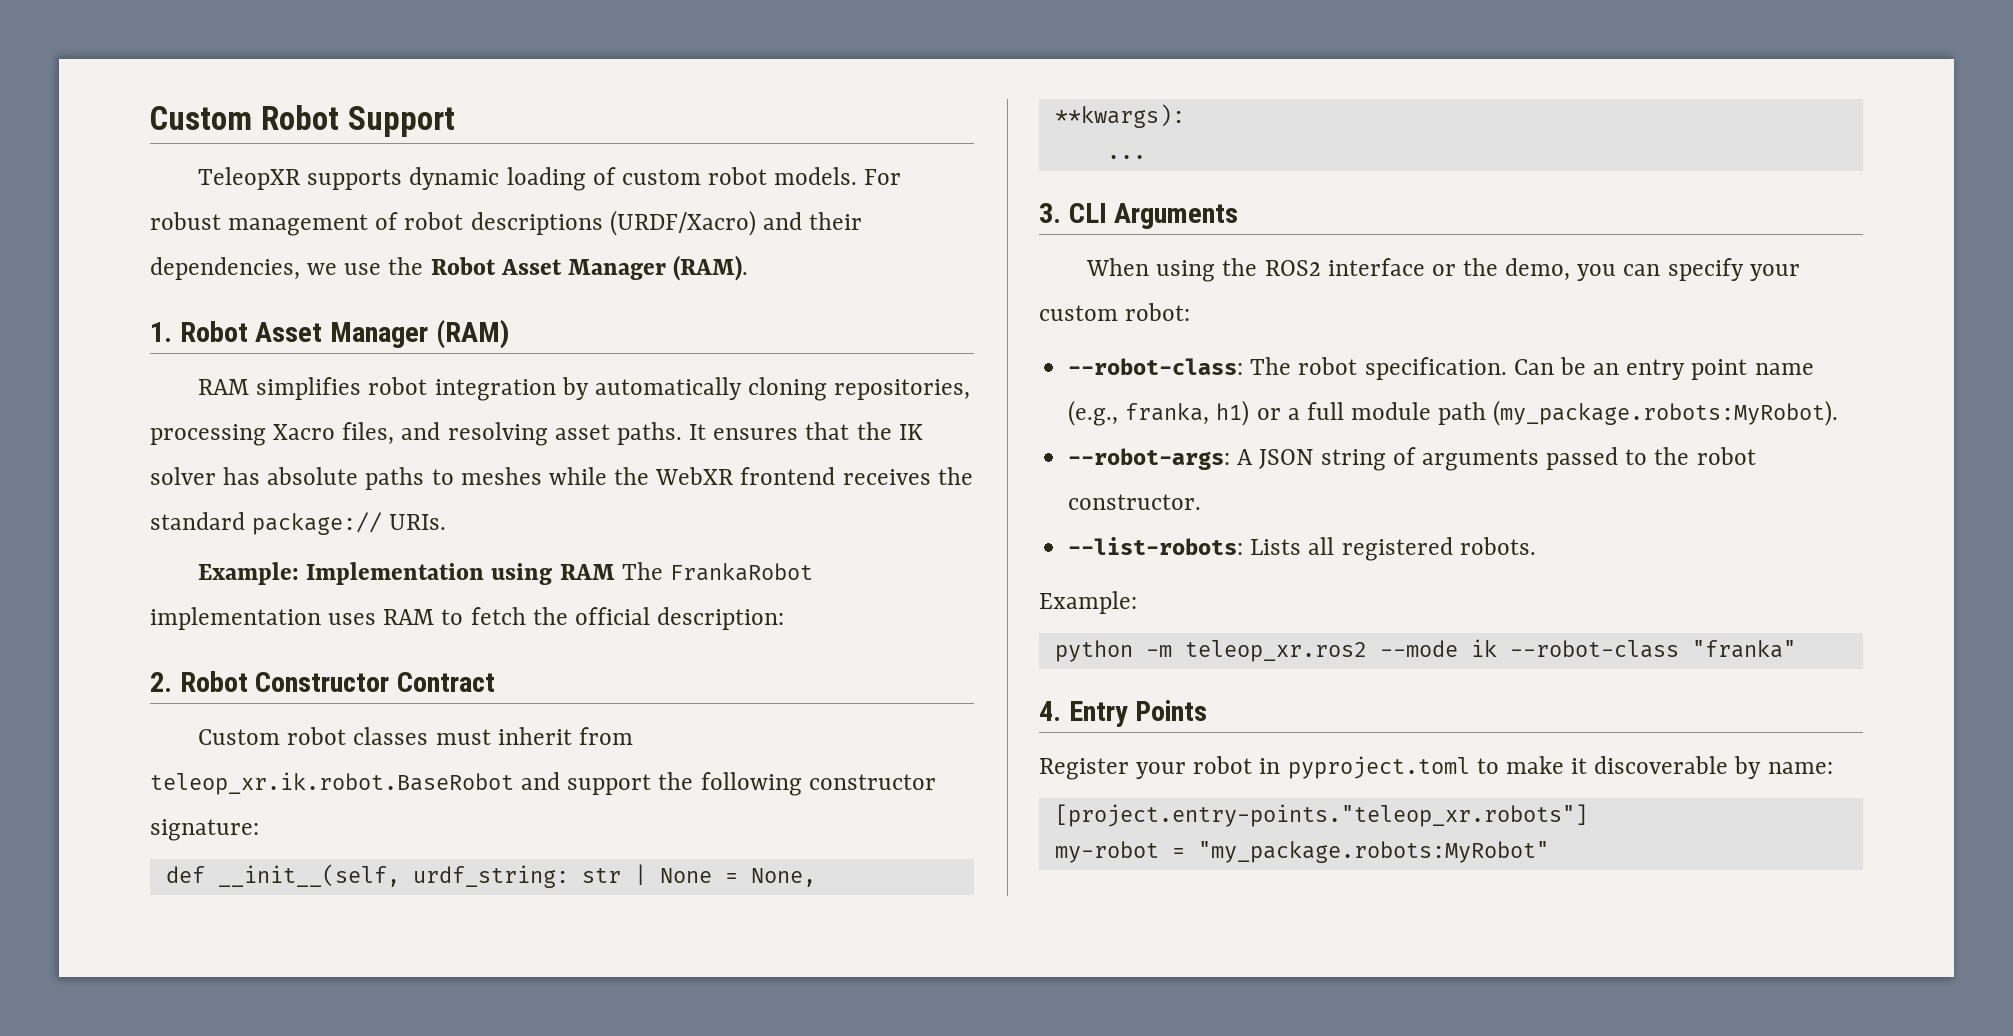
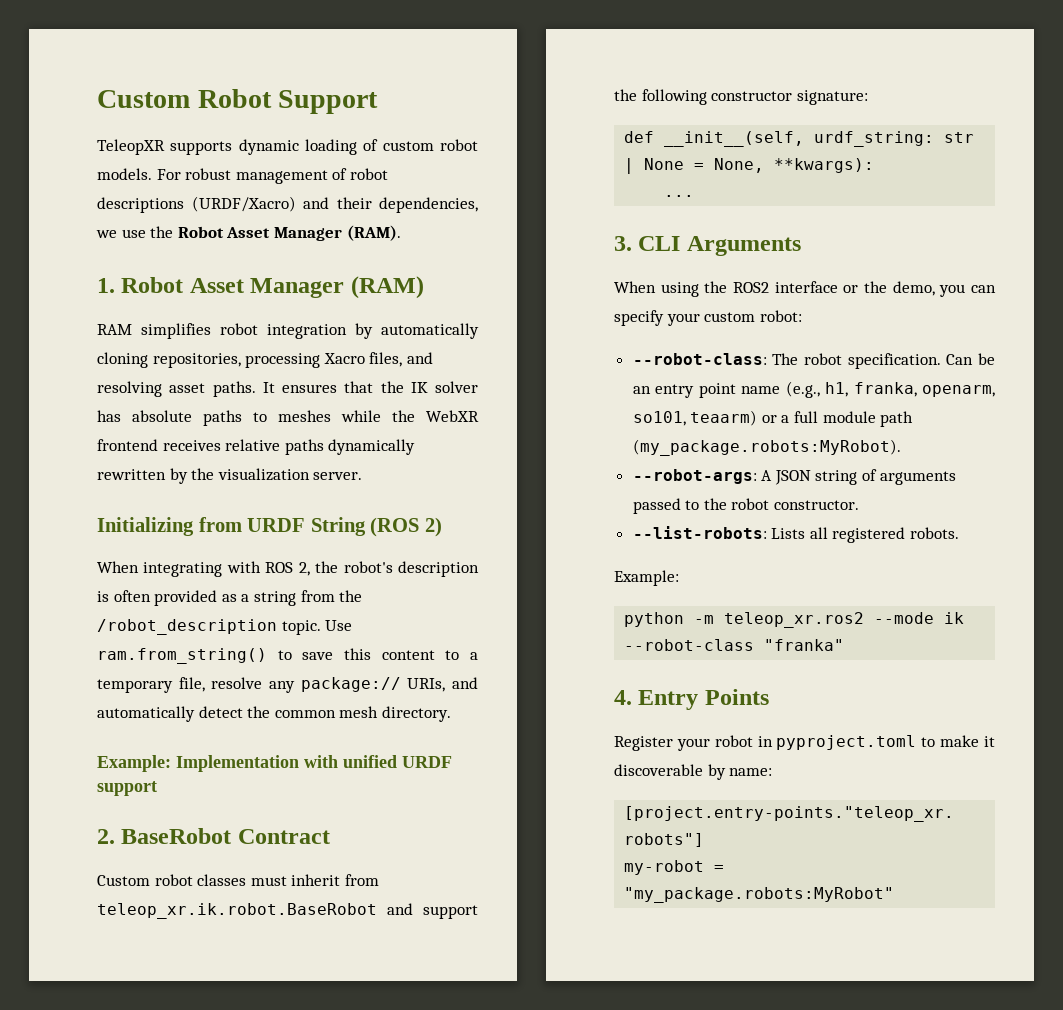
- It ensures that the IK solver has absolute paths to meshes while the WebXR frontend receives the standard package:// URIs.
- Example: Implementation using RAM The FrankaRobot implementation uses RAM to fetch the official description:
+ It ensures that the IK solver has absolute paths to meshes while the WebXR frontend receives relative paths dynamically rewritten by the visualization server.
+ Initializing from URDF String (ROS 2)
+ When integrating with ROS 2, the robot's description is often provided as a string from the /robot_description topic. Use ram.from_string() to save this content to a temporary file, resolve any package:// URIs, and automatically detect the common mesh directory.
+ Example: Implementation with unified URDF support
- 2. Robot Constructor Contract
+ 2. BaseRobot Contract
- Can be an entry point name (e.g., franka, h1) or a full module path (my_package.robots:MyRobot).
+ Can be an entry point name (e.g., h1, franka, openarm, so101, teaarm) or a full module path (my_package.robots:MyRobot).

